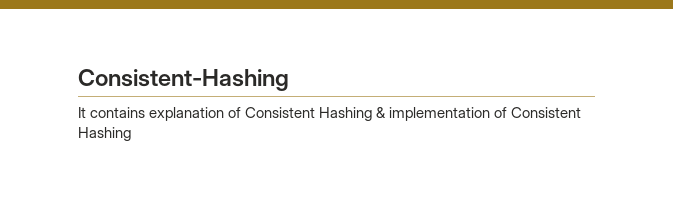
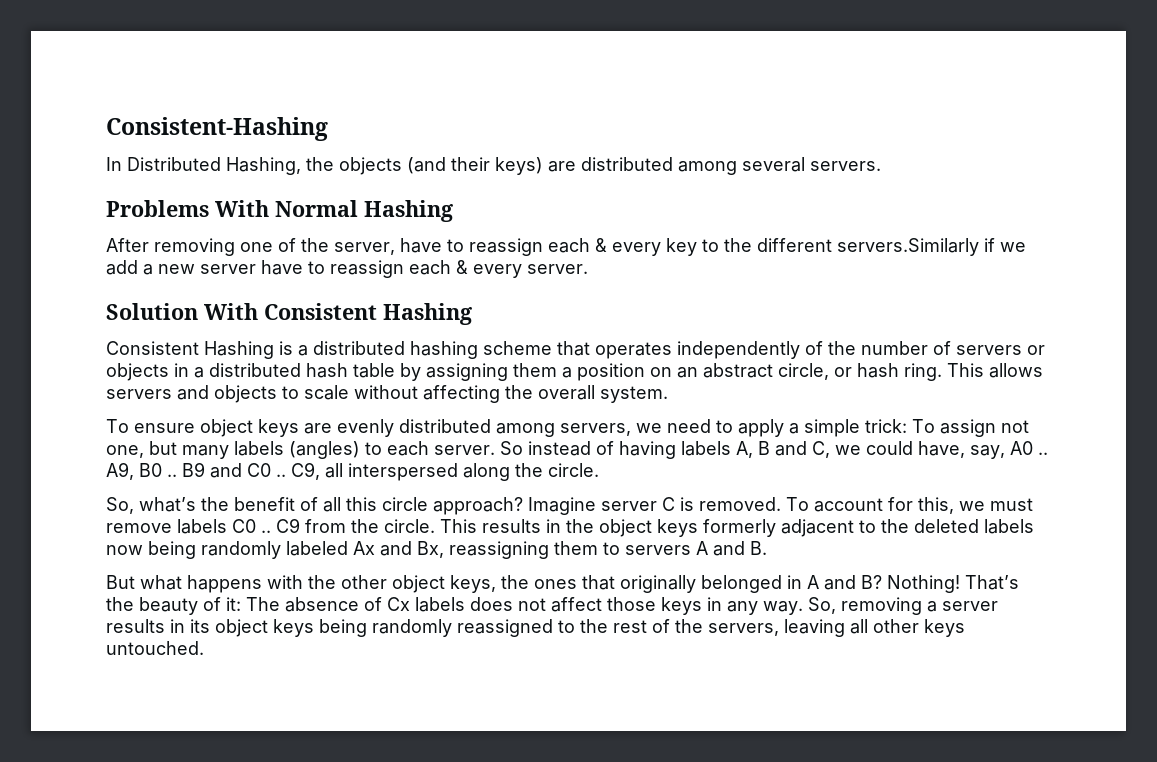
- It contains explanation of Consistent Hashing & implementation of Consistent Hashing
+ In Distributed Hashing, the objects (and their keys) are distributed among several servers.
+ Problems With Normal Hashing
+ After removing one of the server, have to reassign each & every key to the different servers.Similarly if we add a new server have to reassign each & every server.
+ Solution With Consistent Hashing
+ Consistent Hashing is a distributed hashing scheme that operates independently of the number of servers or objects in a distributed hash table by assigning them a position on an abstract circle, or hash ring. This allows servers and objects to scale without affecting the overall system.
+ To ensure object keys are evenly distributed among servers, we need to apply a simple trick: To assign not one, but many labels (angles) to each server. So instead of having labels A, B and C, we could have, say, A0 .. A9, B0 .. B9 and C0 .. C9, all interspersed along the circle.
+ So, what’s the benefit of all this circle approach? Imagine server C is removed. To account for this, we must remove labels C0 .. C9 from the circle. This results in the object keys formerly adjacent to the deleted labels now being randomly labeled Ax and Bx, reassigning them to servers A and B.
+ But what happens with the other object keys, the ones that originally belonged in A and B? Nothing! That’s the beauty of it: The absence of Cx labels does not affect those keys in any way. So, removing a server results in its object keys being randomly reassigned to the rest of the servers, leaving all other keys untouched.

